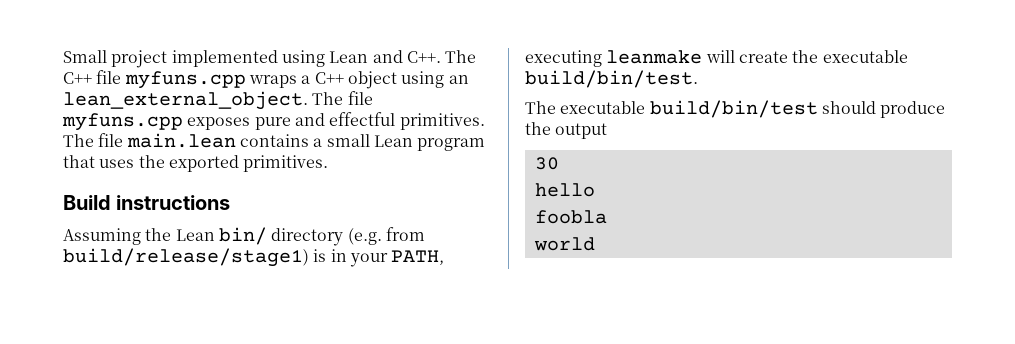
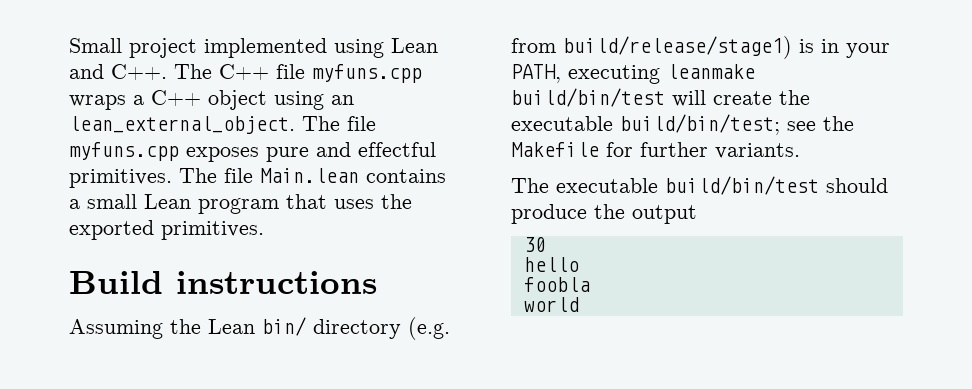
- The file main.lean contains a small Lean program that uses the exported primitives.
+ The file Main.lean contains a small Lean program that uses the exported primitives.
- Assuming the Lean bin/ directory (e.g. from build/release/stage1) is in your PATH, executing leanmake will create the executable build/bin/test.
+ Assuming the Lean bin/ directory (e.g. from build/release/stage1) is in your PATH, executing leanmake build/bin/test will create the executable build/bin/test; see the Makefile for further variants.

